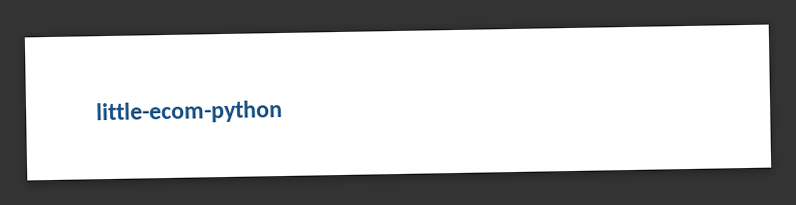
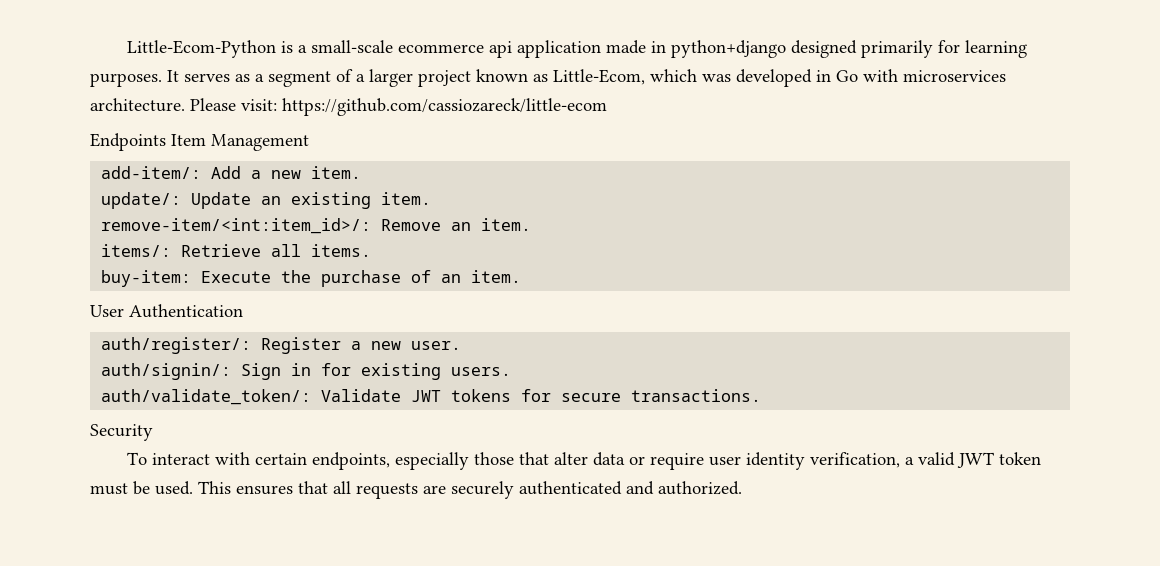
- little-ecom-python
+ Little-Ecom-Python is a small-scale ecommerce api application made in python+django designed primarily for learning purposes. It serves as a segment of a larger project known as Little-Ecom, which was developed in Go with microservices architecture. Please visit: https://github.com/cassiozareck/little-ecom
+ Endpoints Item Management
+ add-item/: Add a new item.
+ update/: Update an existing item.
+ remove-item/<int:item_id>/: Remove an item.
+ items/: Retrieve all items.
+ buy-item: Execute the purchase of an item.
+ User Authentication
+ auth/register/: Register a new user.
+ auth/signin/: Sign in for existing users.
+ auth/validate_token/: Validate JWT tokens for secure transactions.
+ Security
+ To interact with certain endpoints, especially those that alter data or require user identity verification, a valid JWT token must be used. This ensures that all requests are securely authenticated and authorized.

